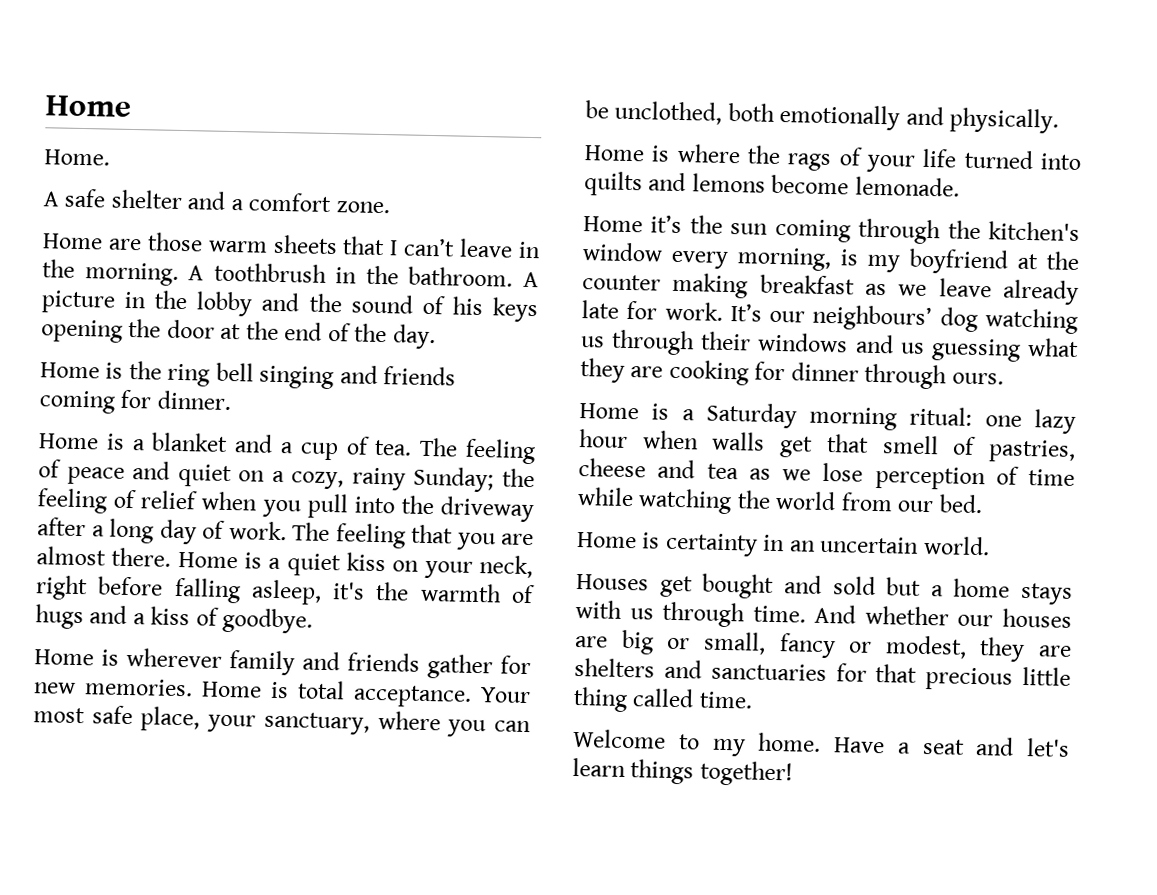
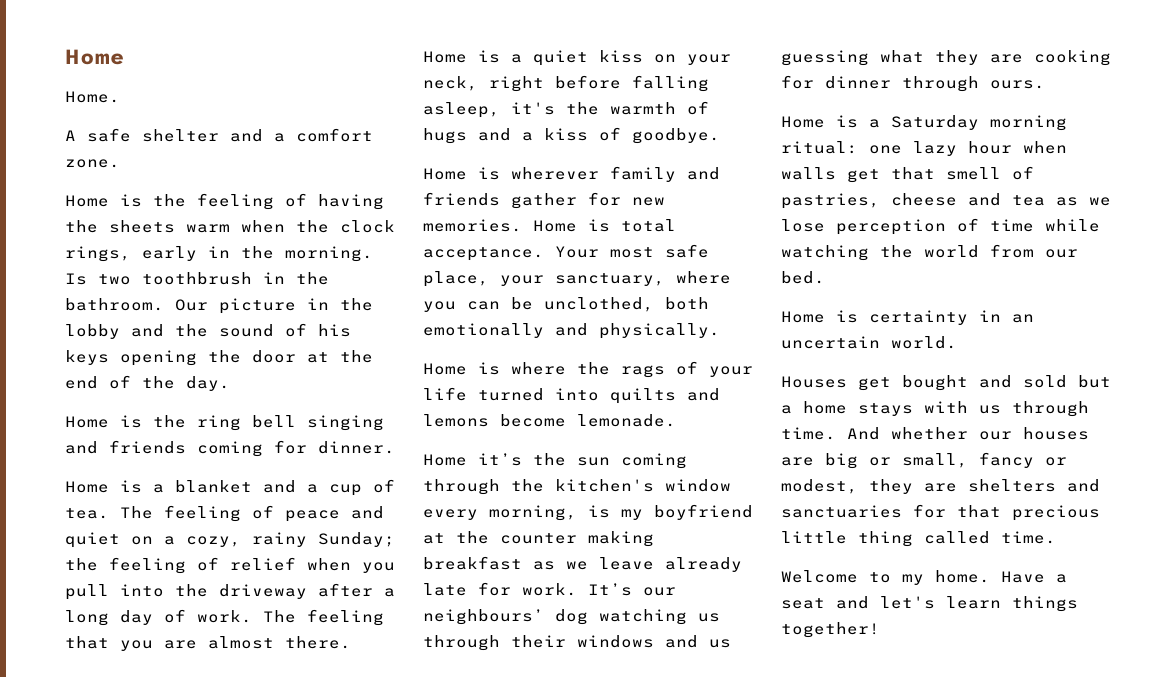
- Home are those warm sheets that I can’t leave in the morning.
+ Home is the feeling of having the sheets warm when the clock rings, early in the morning.
- A toothbrush in the bathroom.
+ Is two toothbrush in the bathroom.
- A picture in the lobby and the sound of his keys opening the door at the end of the day.
+ Our picture in the lobby and the sound of his keys opening the door at the end of the day.

